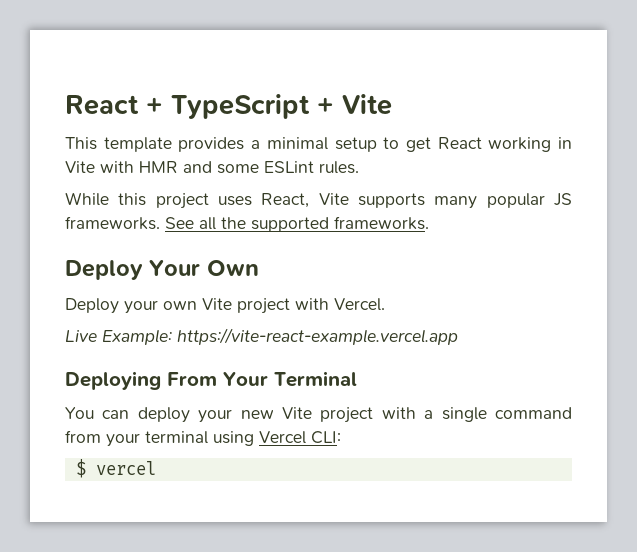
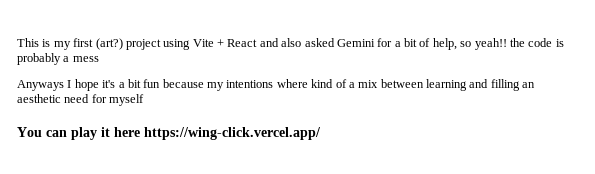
- React + TypeScript + Vite
- This template provides a minimal setup to get React working in Vite with HMR and some ESLint rules.
- While this project uses React, Vite supports many popular JS frameworks. See all the supported frameworks.
- Deploy Your Own
- Deploy your own Vite project with Vercel.
- Live Example: https://vite-react-example.vercel.app
- Deploying From Your Terminal
- You can deploy your new Vite project with a single command from your terminal using Vercel CLI:
- $ vercel
+ This is my first (art?) project using Vite + React and also asked Gemini for a bit of help, so yeah!! the code is probably a mess
+ Anyways I hope it's a bit fun because my intentions where kind of a mix between learning and filling an aesthetic need for myself
+ You can play it here https://wing-click.vercel.app/

